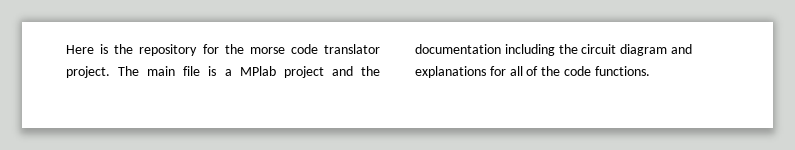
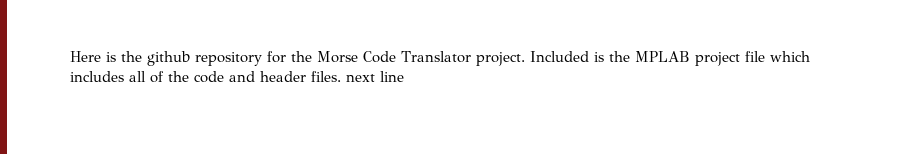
- Here is the repository for the morse code translator project. The main file is a MPlab project and the documentation including the circuit diagram and explanations for all of the code functions.
+ Here is the github repository for the Morse Code Translator project. Included is the MPLAB project file which includes all of the code and header files. next line

